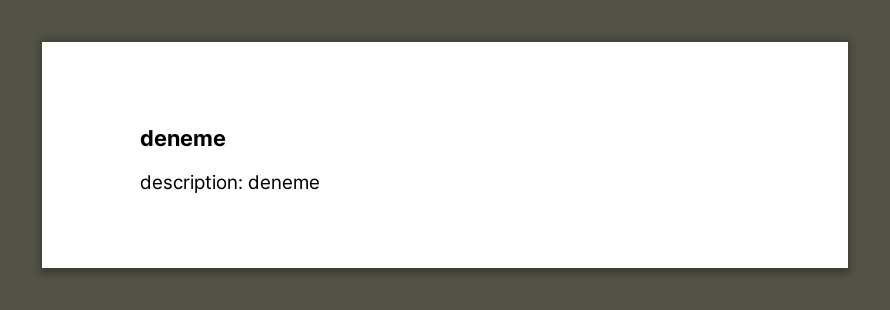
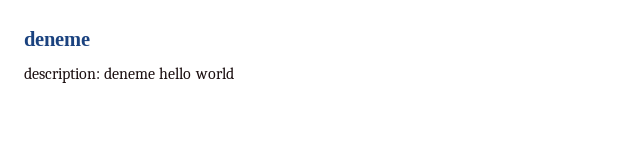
- description: deneme
+ description: deneme hello world

